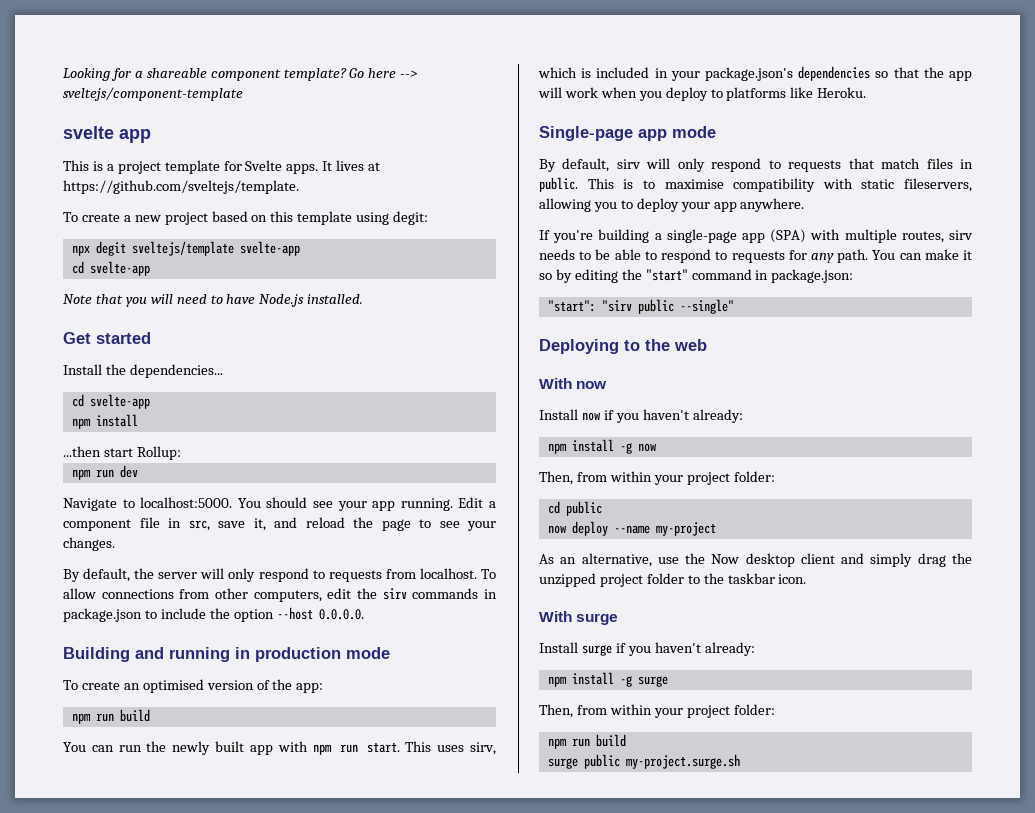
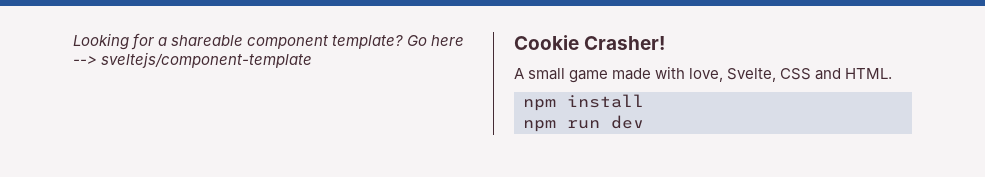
- svelte app
- This is a project template for Svelte apps. It lives at https://github.com/sveltejs/template.
- To create a new project based on this template using degit:
- npx degit sveltejs/template svelte-app
- cd svelte-app
- Note that you will need to have Node.js installed.
- Get started
- Install the dependencies...
- cd svelte-app
+ Cookie Crasher!
+ A small game made with love, Svelte, CSS and HTML.
  npm install
- ...then start Rollup:
- Navigate to localhost:5000. You should see your app running. Edit a component file in src, save it, and reload the page to see your changes.
- By default, the server will only respond to requests from localhost. To allow connections from other computers, edit the sirv commands in package.json to include the option --host 0.0.0.0.
- Building and running in production mode
- To create an optimised version of the app:
- npm run build
- You can run the newly built app with npm run start. This uses sirv, which is included in your package.json's dependencies so that the app will work when you deploy to platforms like Heroku.
- Single-page app mode
- By default, sirv will only respond to requests that match files in public. This is to maximise compatibility with static fileservers, allowing you to deploy your app anywhere.
- If you're building a single-page app (SPA) with multiple routes, sirv needs to be able to respond to requests for any path. You can make it so by editing the "start" command in package.json:
- "start": "sirv public --single"
- Deploying to the web
- With now
- Install now if you haven't already:
- npm install -g now
- Then, from within your project folder:
- cd public
- now deploy --name my-project
- As an alternative, use the Now desktop client and simply drag the unzipped project folder to the taskbar icon.
- With surge
- Install surge if you haven't already:
- npm install -g surge
- Then, from within your project folder:
- npm run build
- surge public my-project.surge.sh

